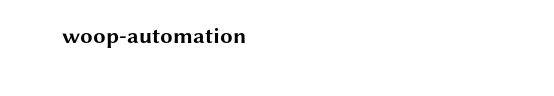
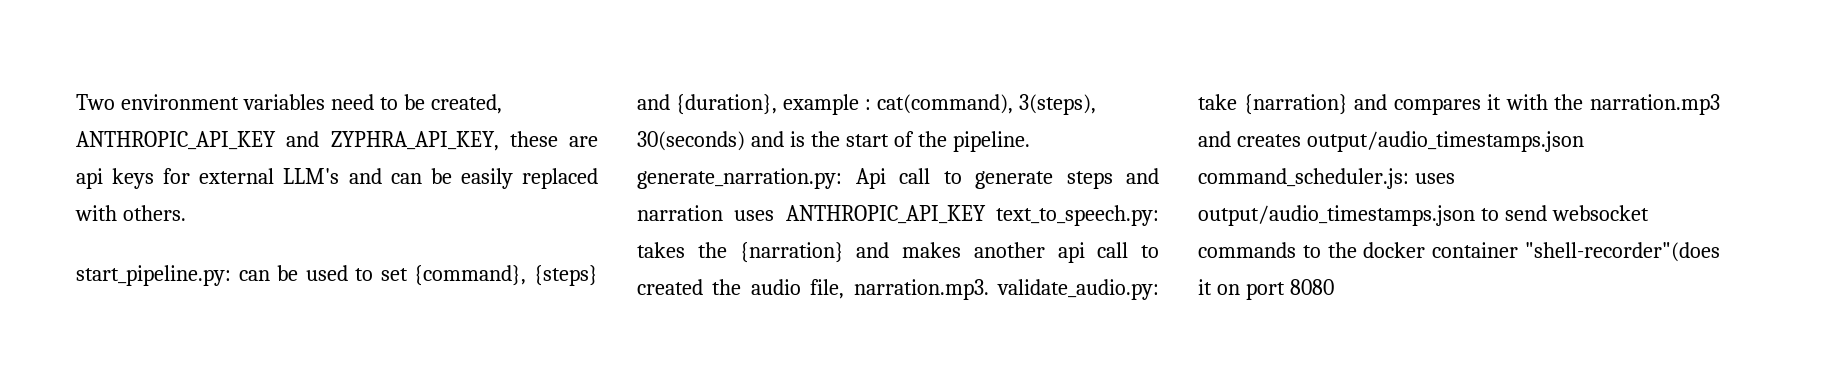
- woop-automation
+ Two environment variables need to be created, ANTHROPIC_API_KEY and ZYPHRA_API_KEY, these are api keys for external LLM's and can be easily replaced with others.
+ start_pipeline.py: can be used to set {command}, {steps} and {duration}, example : cat(command), 3(steps), 30(seconds) and is the start of the pipeline. generate_narration.py: Api call to generate steps and narration uses ANTHROPIC_API_KEY text_to_speech.py: takes the {narration} and makes another api call to created the audio file, narration.mp3. validate_audio.py: take {narration} and compares it with the narration.mp3 and creates output/audio_timestamps.json command_scheduler.js: uses output/audio_timestamps.json to send websocket commands to the docker container "shell-recorder"(does it on port 8080

